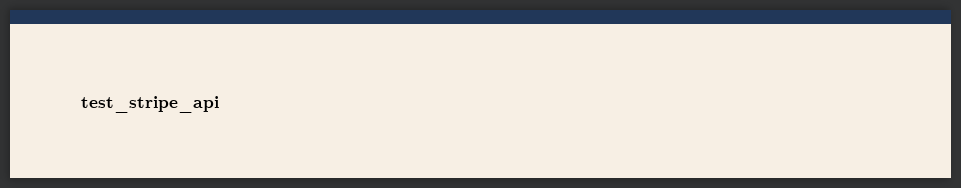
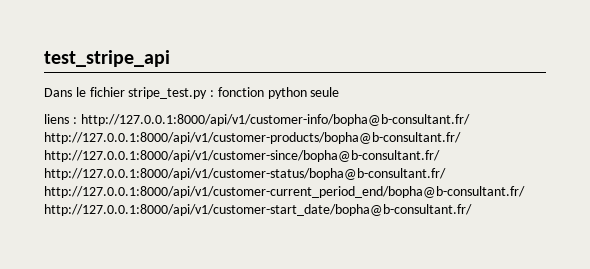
+ Dans le fichier stripe_test.py : fonction python seule
+ liens : http://127.0.0.1:8000/api/v1/customer-info/bopha@b-consultant.fr/ http://127.0.0.1:8000/api/v1/customer-products/bopha@b-consultant.fr/ http://127.0.0.1:8000/api/v1/customer-since/bopha@b-consultant.fr/ http://127.0.0.1:8000/api/v1/customer-status/bopha@b-consultant.fr/ http://127.0.0.1:8000/api/v1/customer-current_period_end/bopha@b-consultant.fr/ http://127.0.0.1:8000/api/v1/customer-start_date/bopha@b-consultant.fr/

